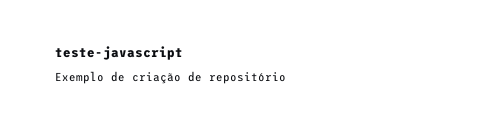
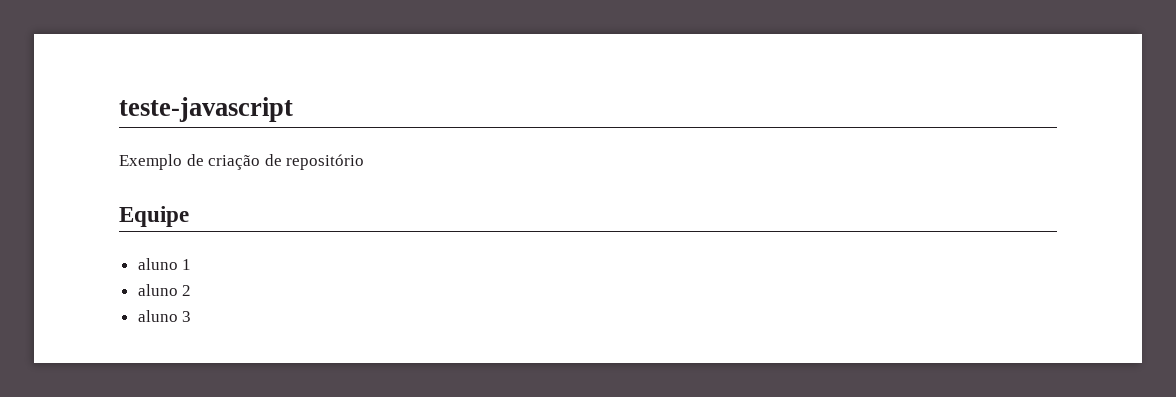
+ Equipe
+ aluno 1
+ aluno 2
+ aluno 3

